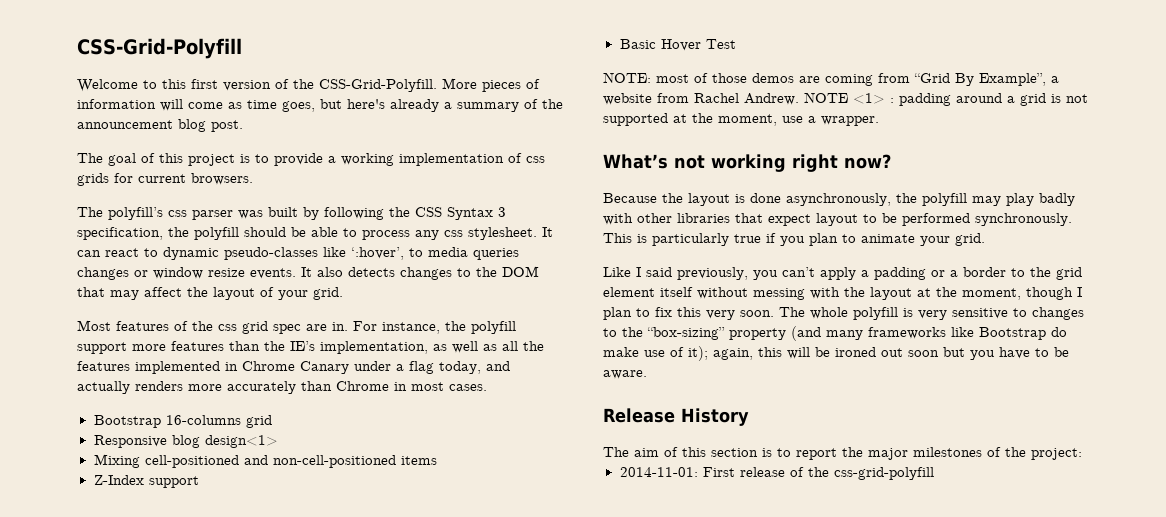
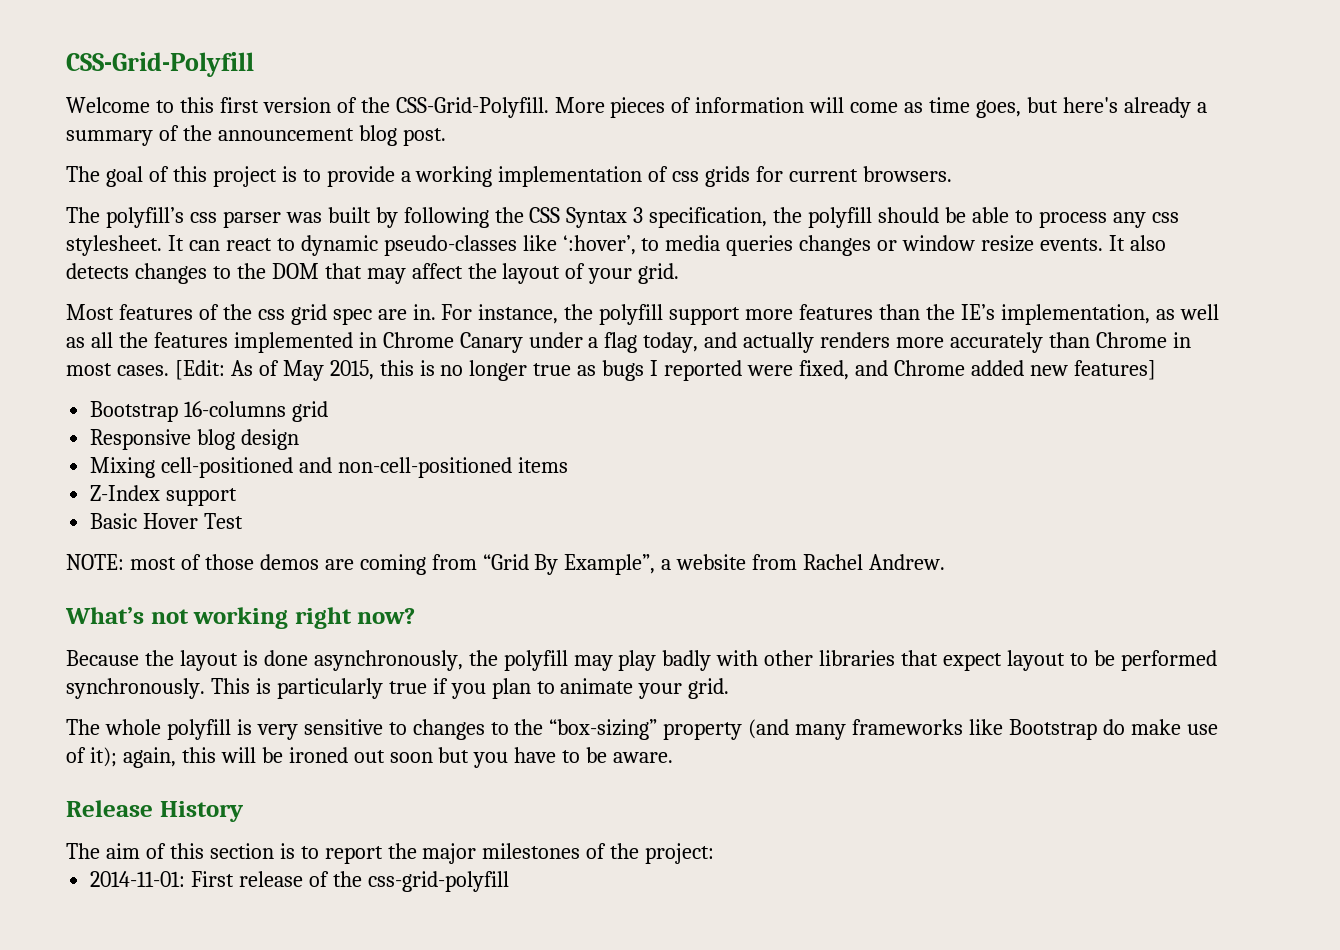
+ [Edit: As of May 2015, this is no longer true as bugs I reported were fixed, and Chrome added new features]
- Responsive blog design<1>
+ Responsive blog design
- NOTE <1> : padding around a grid is not supported at the moment, use a wrapper.
- Like I said previously, you can’t apply a padding or a border to the grid element itself without messing with the layout at the moment, though I plan to fix this very soon.

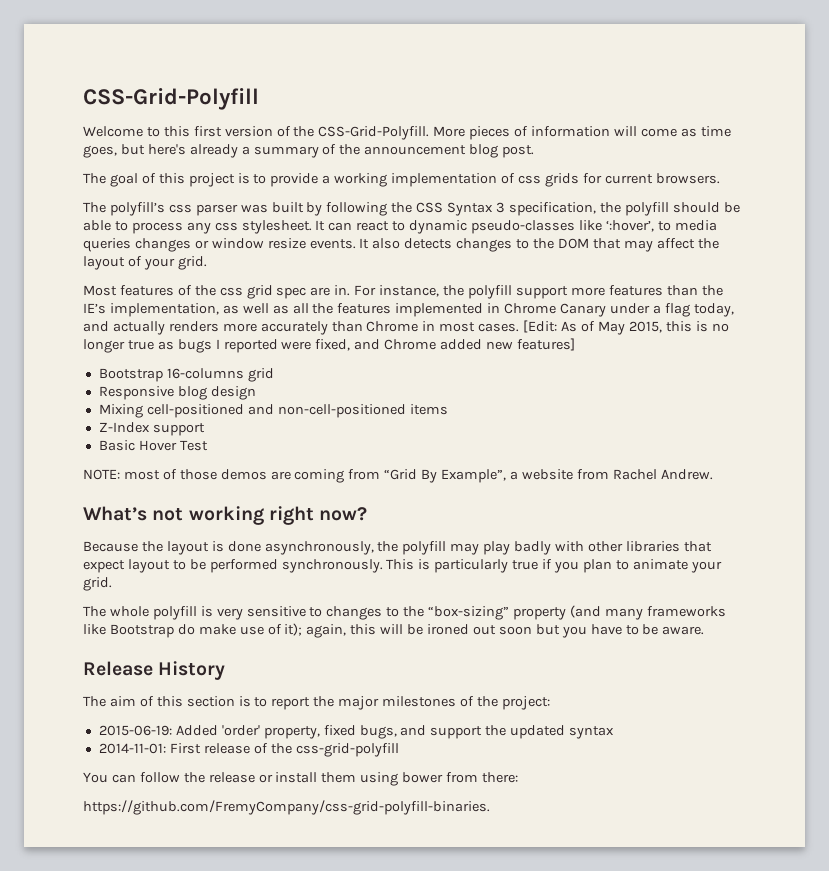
+ 2015-06-19: Added 'order' property, fixed bugs, and support the updated syntax
+ You can follow the release or install them using bower from there:
+ https://github.com/FremyCompany/css-grid-polyfill-binaries.

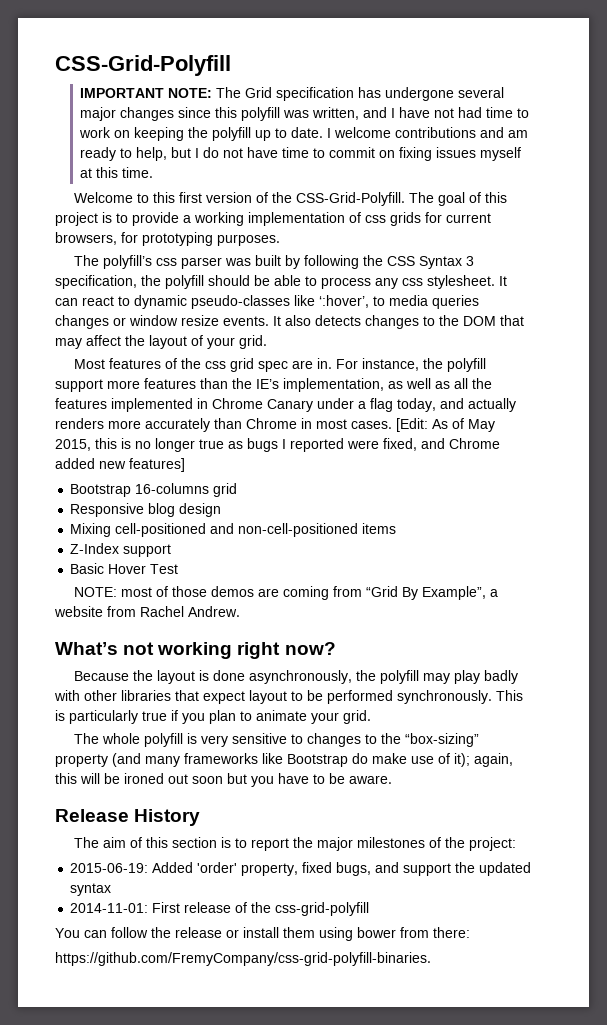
+ IMPORTANT NOTE: The Grid specification has undergone several major changes since this polyfill was written, and I have not had time to work on keeping the polyfill up to date. I welcome contributions and am ready to help, but I do not have time to commit on fixing issues myself at this time.
- Welcome to this first version of the CSS-Grid-Polyfill. More pieces of information will come as time goes, but here's already a summary of the announcement blog post.
- The goal of this project is to provide a working implementation of css grids for current browsers.
+ Welcome to this first version of the CSS-Grid-Polyfill. The goal of this project is to provide a working implementation of css grids for current browsers, for prototyping purposes.

